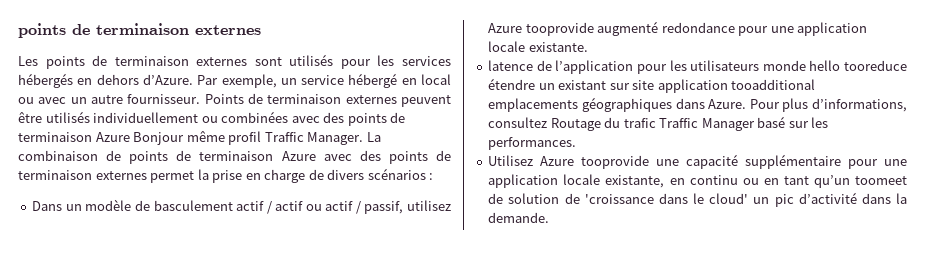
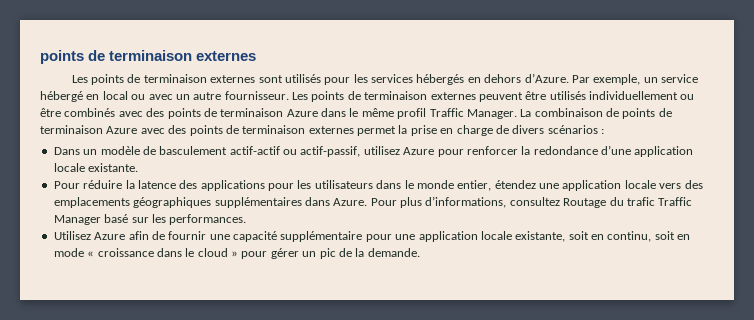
- Points de terminaison externes peuvent être utilisés individuellement ou combinées avec des points de terminaison Azure Bonjour même profil Traffic Manager.
+ Les points de terminaison externes peuvent être utilisés individuellement ou être combinés avec des points de terminaison Azure dans le même profil Traffic Manager.
- Dans un modèle de basculement actif / actif ou actif / passif, utilisez Azure tooprovide augmenté redondance pour une application locale existante.
- latence de l’application pour les utilisateurs monde hello tooreduce étendre un existant sur site application tooadditional emplacements géographiques dans Azure.
+ Dans un modèle de basculement actif-actif ou actif-passif, utilisez Azure pour renforcer la redondance d’une application locale existante.
+ Pour réduire la latence des applications pour les utilisateurs dans le monde entier, étendez une application locale vers des emplacements géographiques supplémentaires dans Azure.
- Utilisez Azure tooprovide une capacité supplémentaire pour une application locale existante, en continu ou en tant qu’un toomeet de solution de 'croissance dans le cloud' un pic d’activité dans la demande.
+ Utilisez Azure afin de fournir une capacité supplémentaire pour une application locale existante, soit en continu, soit en mode « croissance dans le cloud » pour gérer un pic de la demande.

